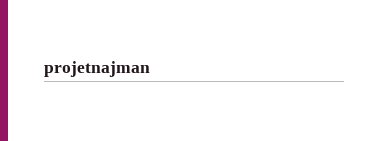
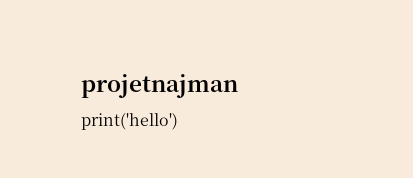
+ print('hello')

